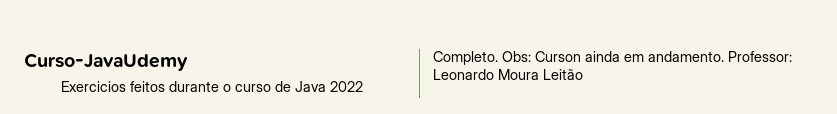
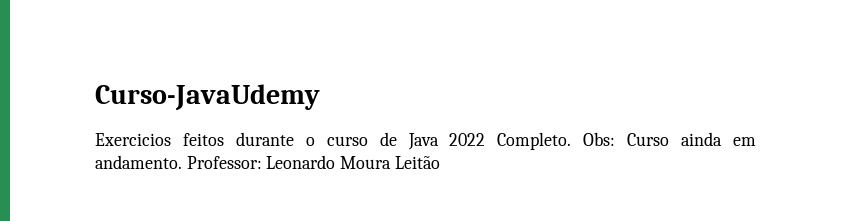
- Obs: Curson ainda em andamento.
+ Obs: Curso ainda em andamento.

